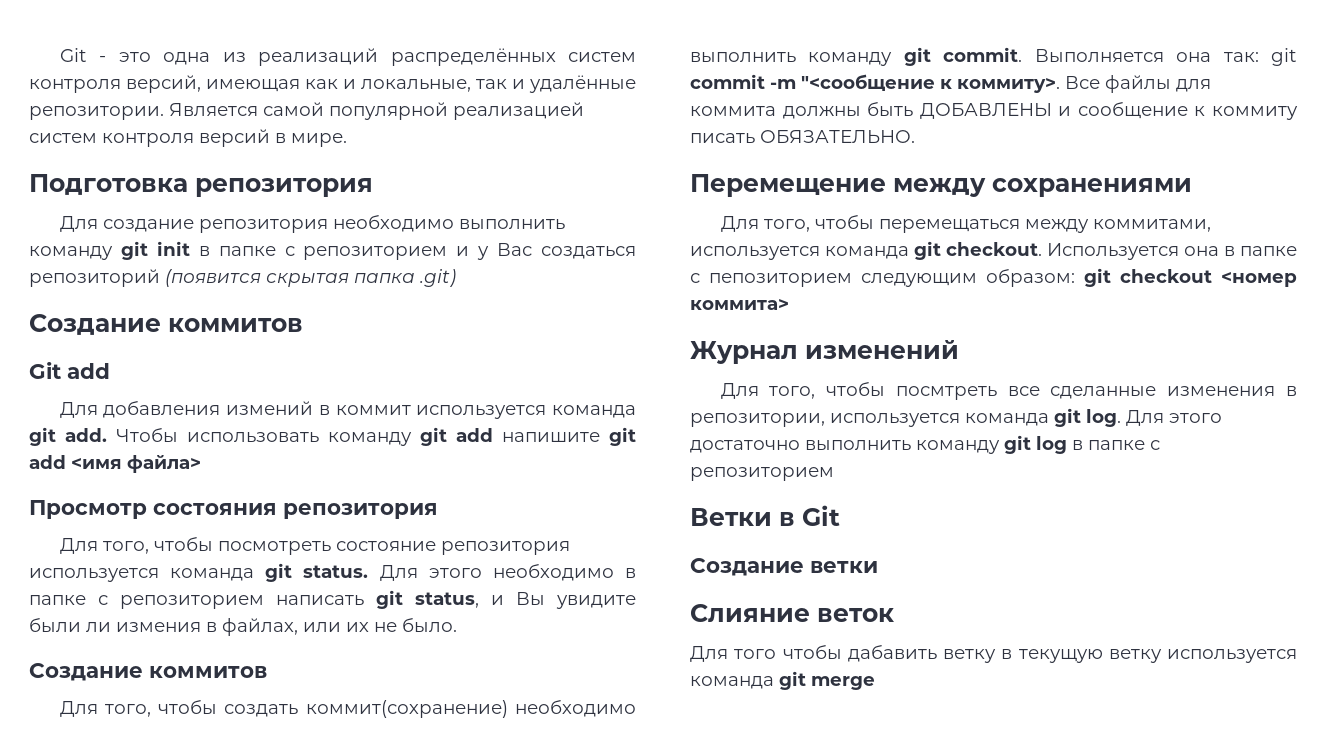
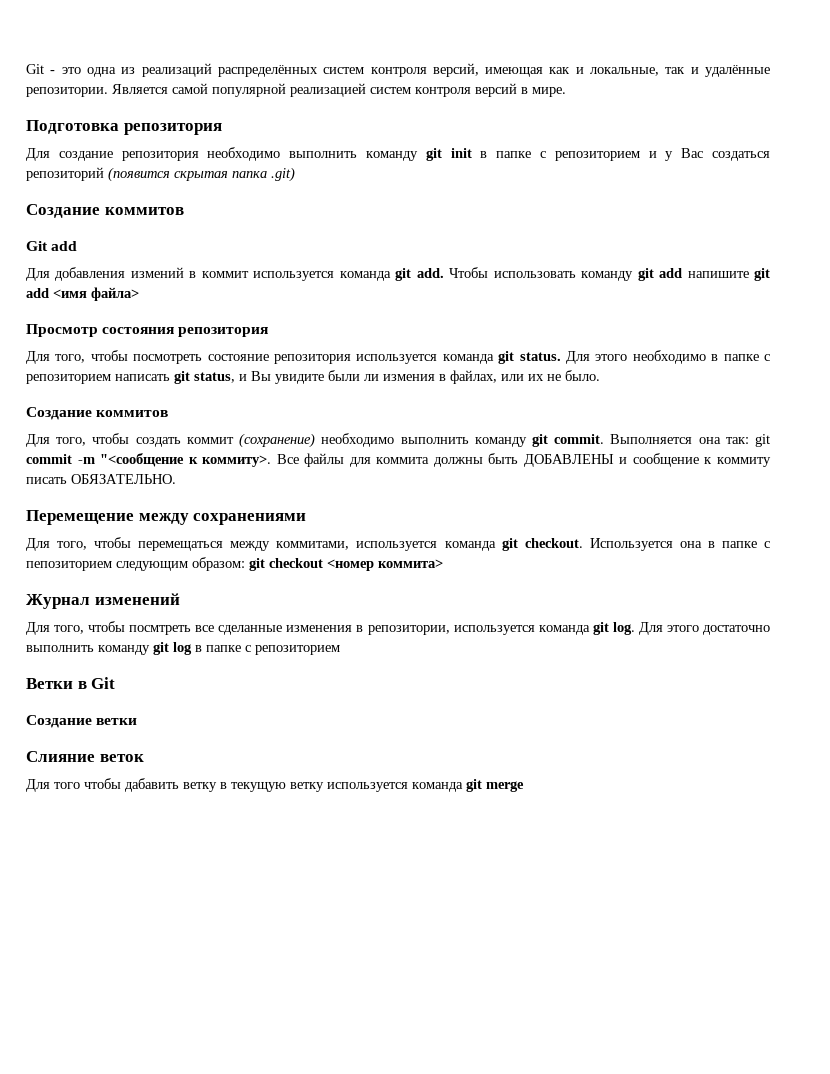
- Для того, чтобы создать коммит(сохранение) необходимо выполнить команду git commit.
+ Для того, чтобы создать коммит (сохранение) необходимо выполнить команду git commit.

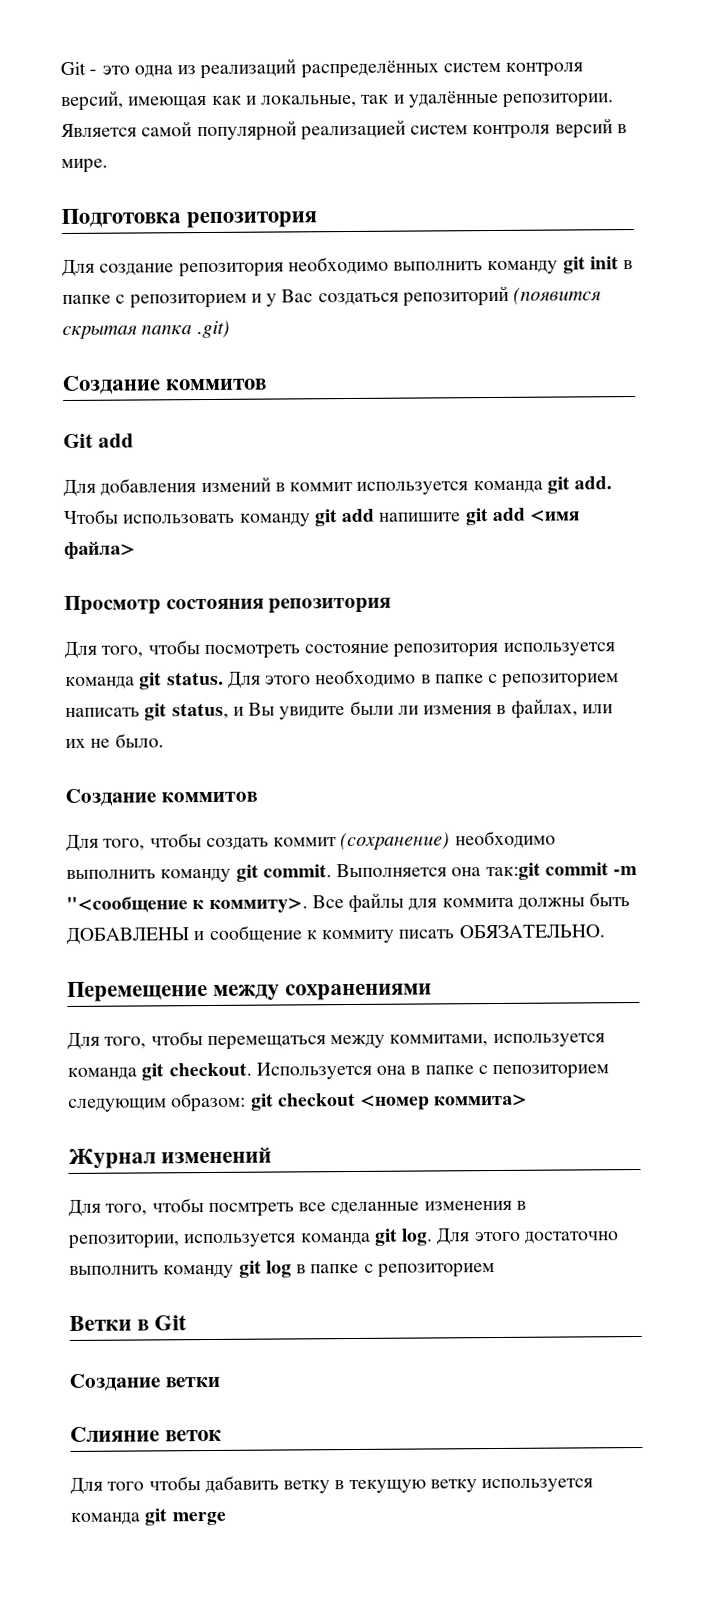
- Выполняется она так: git commit -m "<сообщение к коммиту>.
+ Выполняется она так:git commit -m "<сообщение к коммиту>.

